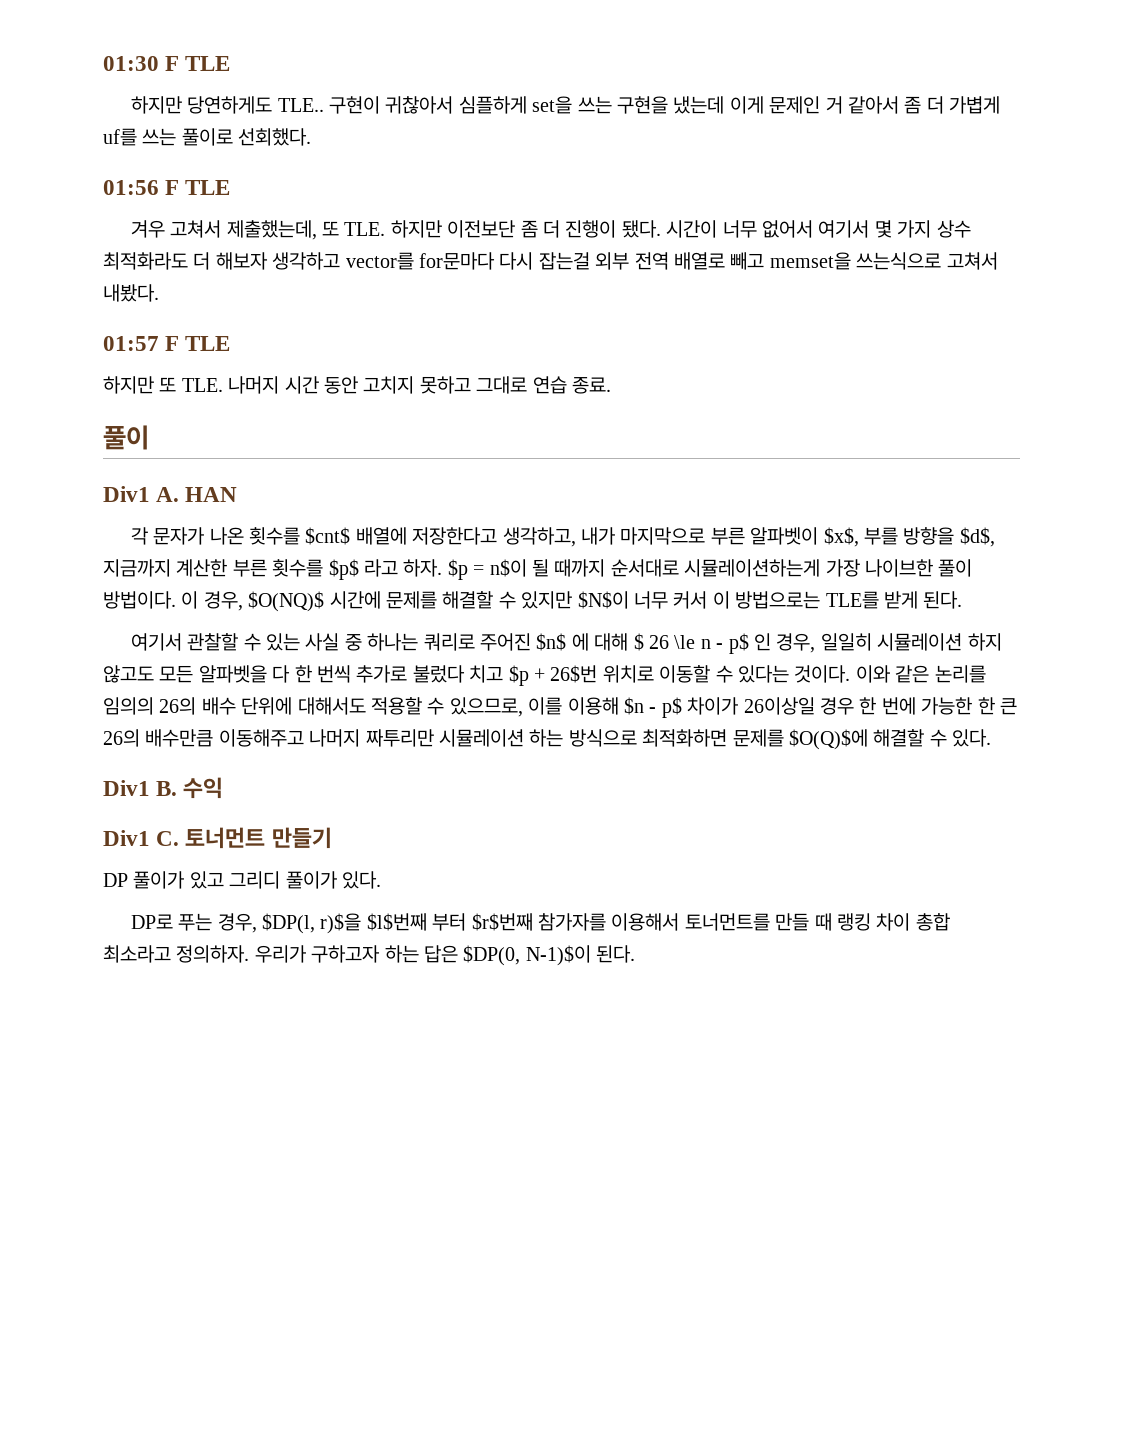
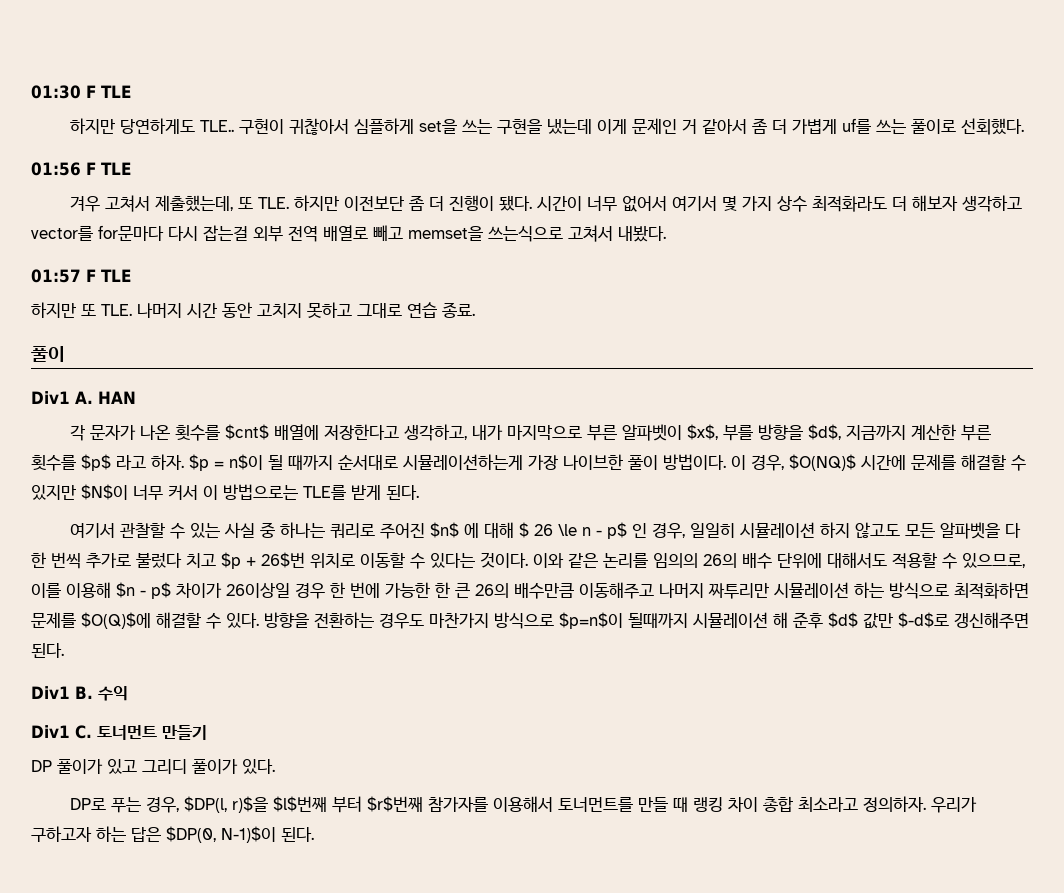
+ 방향을 전환하는 경우도 마찬가지 방식으로 $p=n$이 될때까지 시뮬레이션 해 준후 $d$ 값만 $-d$로 갱신해주면 된다.

